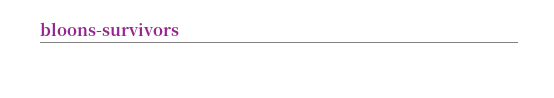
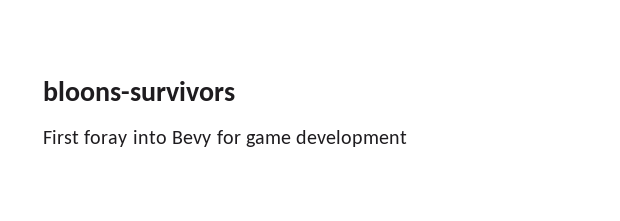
+ First foray into Bevy for game development

